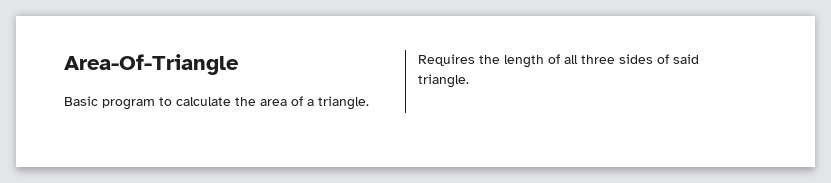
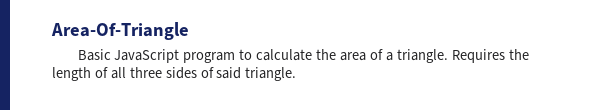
- Basic program to calculate the area of a triangle.
+ Basic JavaScript program to calculate the area of a triangle.

